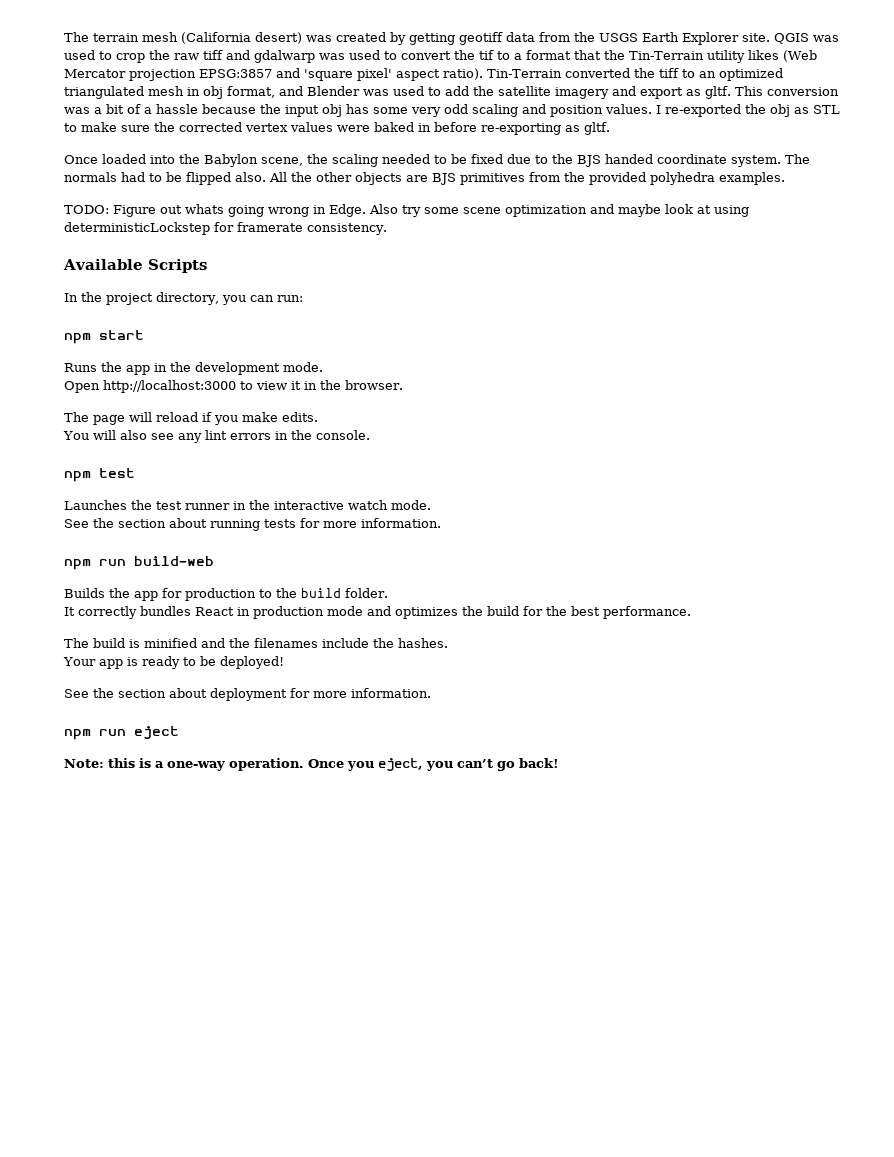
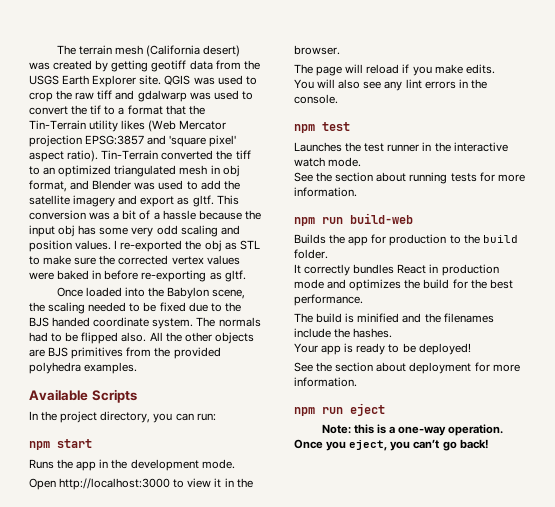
- TODO: Figure out whats going wrong in Edge. Also try some scene optimization and maybe look at using deterministicLockstep for framerate consistency.

